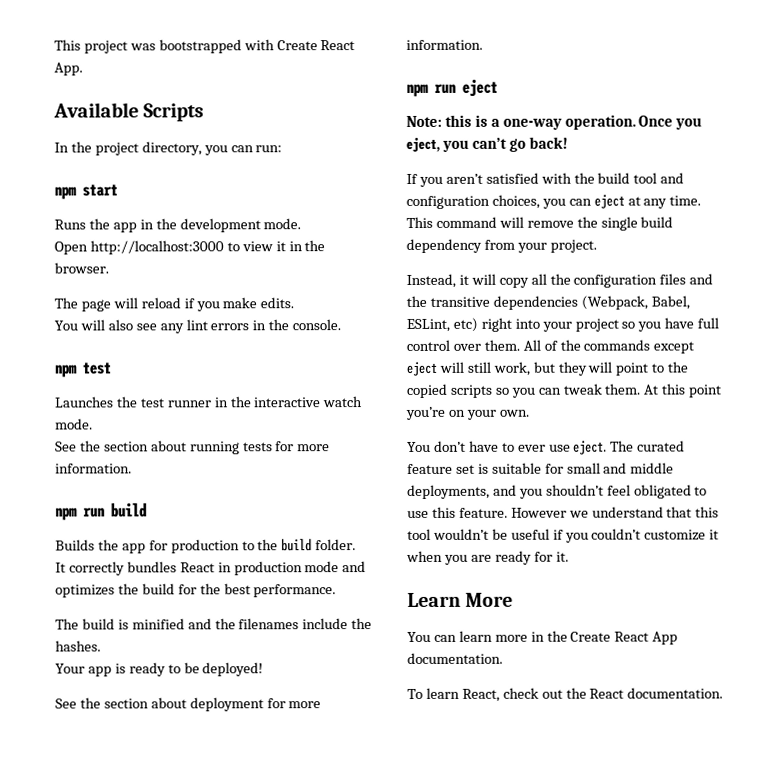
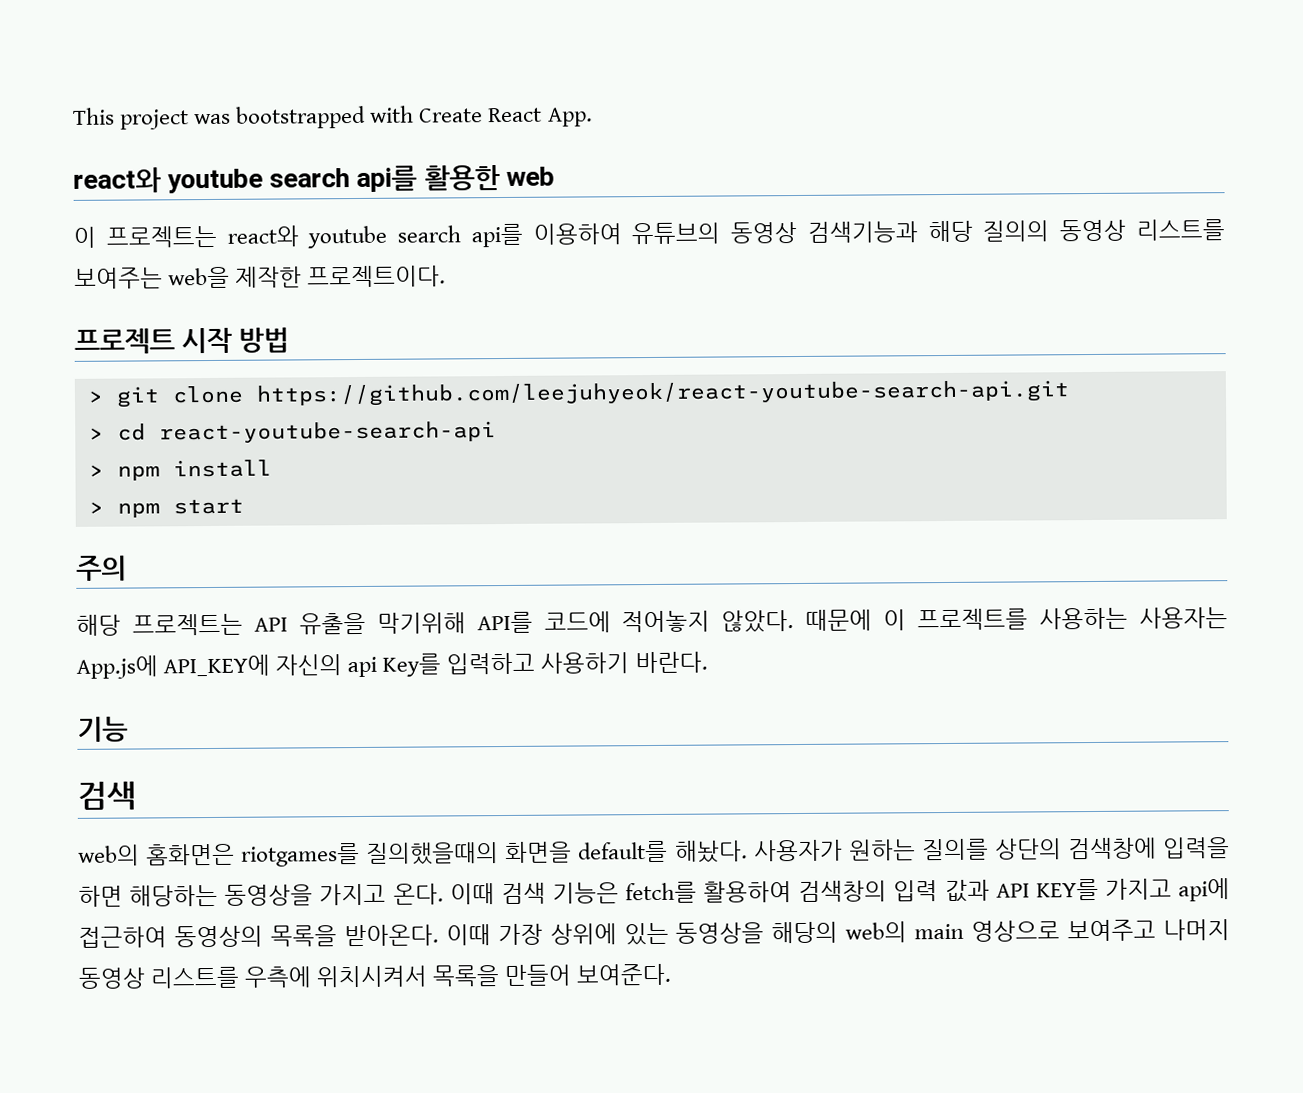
- Available Scripts
- In the project directory, you can run:
- npm start
- Runs the app in the development mode.
- Open http://localhost:3000 to view it in the browser.
- The page will reload if you make edits.
- You will also see any lint errors in the console.
- npm test
- Launches the test runner in the interactive watch mode.
- See the section about running tests for more information.
- npm run build
- Builds the app for production to the build folder.
- It correctly bundles React in production mode and optimizes the build for the best performance.
- The build is minified and the filenames include the hashes.
- Your app is ready to be deployed!
- See the section about deployment for more information.
- npm run eject
- Note: this is a one-way operation. Once you eject, you can’t go back!
- If you aren’t satisfied with the build tool and configuration choices, you can eject at any time. This command will remove the single build dependency from your project.
- Instead, it will copy all the configuration files and the transitive dependencies (Webpack, Babel, ESLint, etc) right into your project so you have full control over them. All of the commands except eject will still work, but they will point to the copied scripts so you can tweak them. At this point you’re on your own.
- You don’t have to ever use eject. The curated feature set is suitable for small and middle deployments, and you shouldn’t feel obligated to use this feature. However we understand that this tool wouldn’t be useful if you couldn’t customize it when you are ready for it.
- Learn More
- You can learn more in the Create React App documentation.
- To learn React, check out the React documentation.
+ react와 youtube search api를 활용한 web
+ 이 프로젝트는 react와 youtube search api를 이용하여 유튜브의 동영상 검색기능과 해당 질의의 동영상 리스트를 보여주는 web을 제작한 프로젝트이다.
+ 프로젝트 시작 방법
+ > git clone https://github.com/leejuhyeok/react-youtube-search-api.git
+ > cd react-youtube-search-api
+ > npm install
+ > npm start
+ 주의
+ 해당 프로젝트는 API 유출을 막기위해 API를 코드에 적어놓지 않았다. 때문에 이 프로젝트를 사용하는 사용자는 App.js에 API_KEY에 자신의 api Key를 입력하고 사용하기 바란다.
+ 기능
+ 검색
+ web의 홈화면은 riotgames를 질의했을때의 화면을 default를 해놨다. 사용자가 원하는 질의를 상단의 검색창에 입력을 하면 해당하는 동영상을 가지고 온다. 이때 검색 기능은 fetch를 활용하여 검색창의 입력 값과 API KEY를 가지고 api에 접근하여 동영상의 목록을 받아온다. 이때 가장 상위에 있는 동영상을 해당의 web의 main 영상으로 보여주고 나머지 동영상 리스트를 우측에 위치시켜서 목록을 만들어 보여준다.

